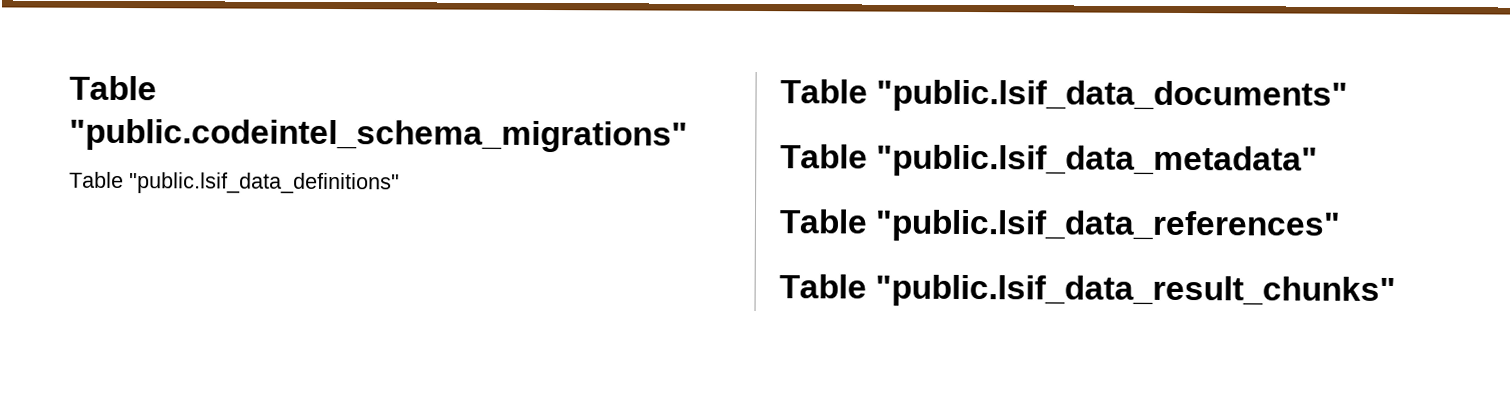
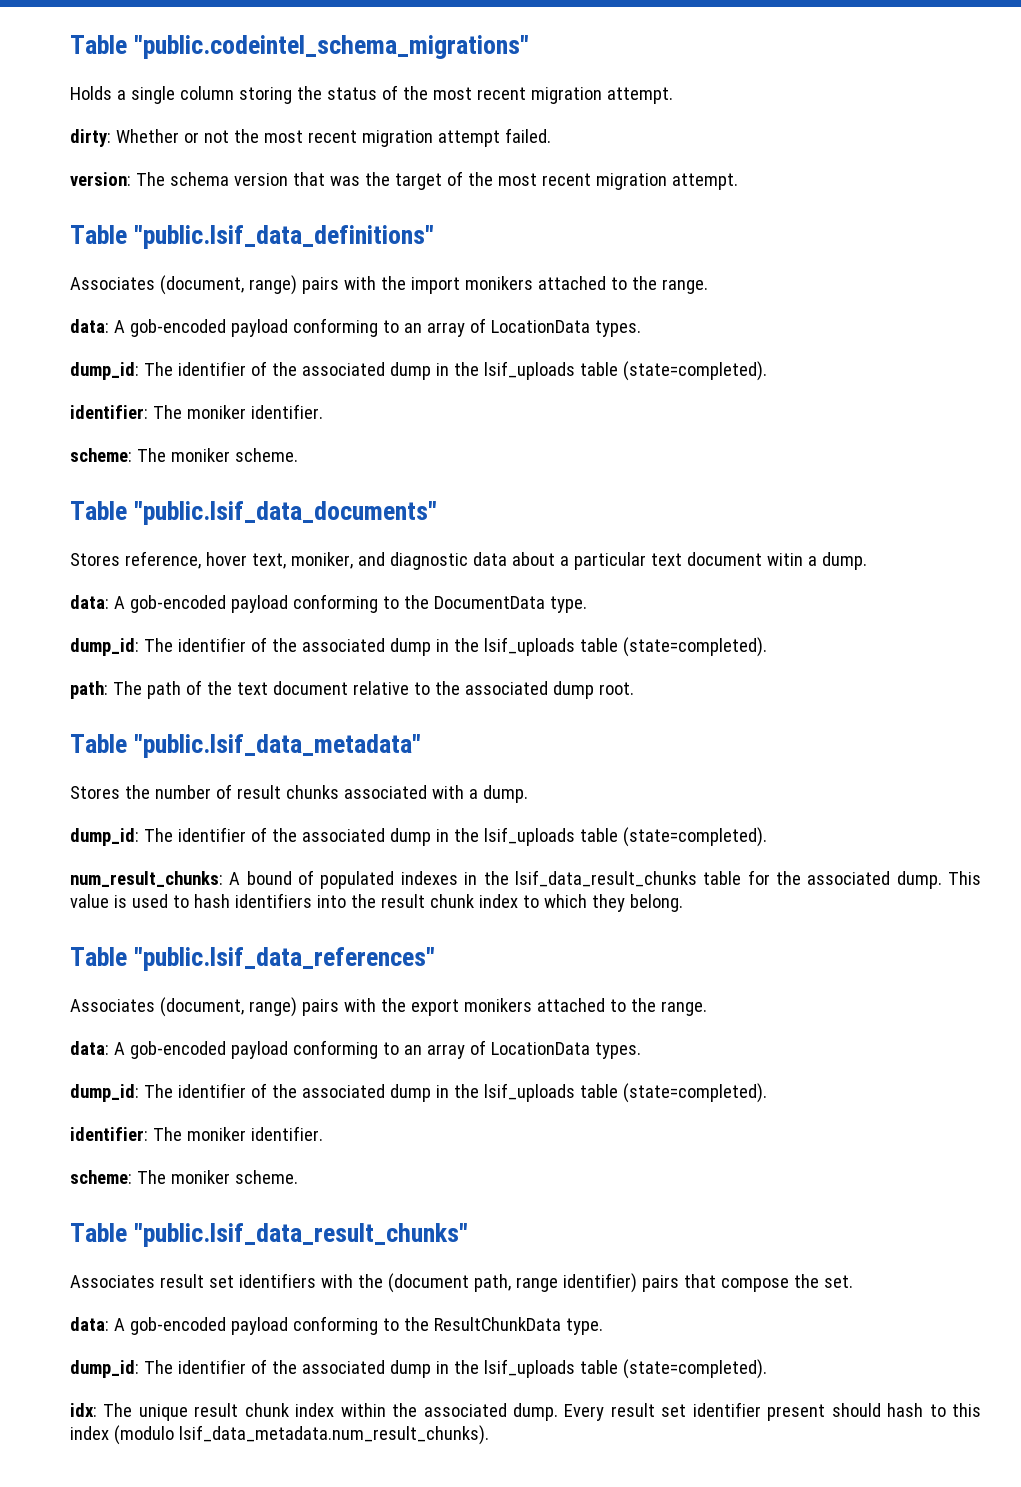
+ Holds a single column storing the status of the most recent migration attempt.
+ dirty: Whether or not the most recent migration attempt failed.
+ version: The schema version that was the target of the most recent migration attempt.
  Table "public.lsif_data_definitions"
+ Associates (document, range) pairs with the import monikers attached to the range.
+ data: A gob-encoded payload conforming to an array of LocationData types.
+ dump_id: The identifier of the associated dump in the lsif_uploads table (state=completed).
+ identifier: The moniker identifier.
+ scheme: The moniker scheme.
  Table "public.lsif_data_documents"
+ Stores reference, hover text, moniker, and diagnostic data about a particular text document witin a dump.
+ data: A gob-encoded payload conforming to the DocumentData type.
+ dump_id: The identifier of the associated dump in the lsif_uploads table (state=completed).
+ path: The path of the text document relative to the associated dump root.
  Table "public.lsif_data_metadata"
+ Stores the number of result chunks associated with a dump.
+ dump_id: The identifier of the associated dump in the lsif_uploads table (state=completed).
+ num_result_chunks: A bound of populated indexes in the lsif_data_result_chunks table for the associated dump. This value is used to hash identifiers into the result chunk index to which they belong.
  Table "public.lsif_data_references"
+ Associates (document, range) pairs with the export monikers attached to the range.
+ data: A gob-encoded payload conforming to an array of LocationData types.
+ dump_id: The identifier of the associated dump in the lsif_uploads table (state=completed).
+ identifier: The moniker identifier.
+ scheme: The moniker scheme.
  Table "public.lsif_data_result_chunks"
+ Associates result set identifiers with the (document path, range identifier) pairs that compose the set.
+ data: A gob-encoded payload conforming to the ResultChunkData type.
+ dump_id: The identifier of the associated dump in the lsif_uploads table (state=completed).
+ idx: The unique result chunk index within the associated dump. Every result set identifier present should hash to this index (modulo lsif_data_metadata.num_result_chunks).

